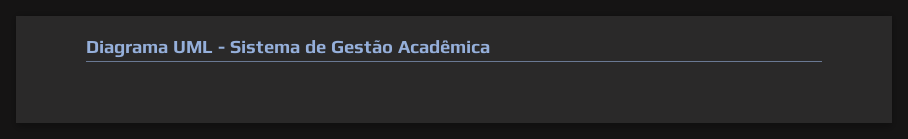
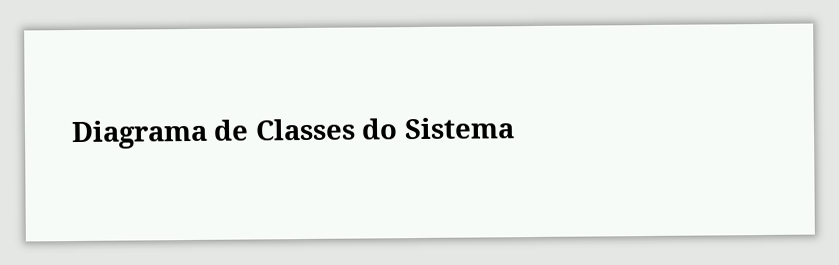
- Diagrama UML - Sistema de Gestão Acadêmica
+ Diagrama de Classes do Sistema

